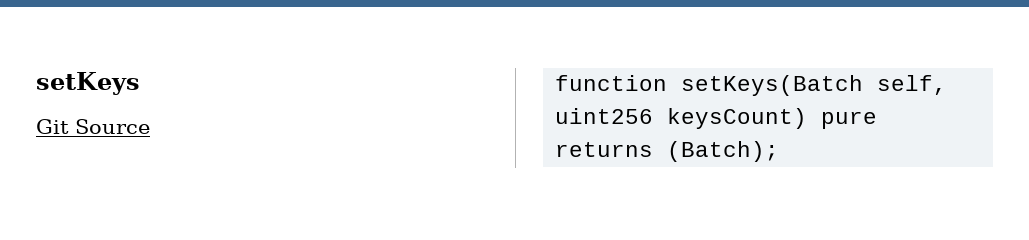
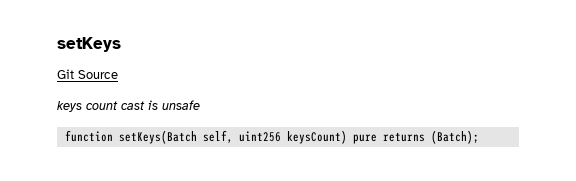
+ keys count cast is unsafe

